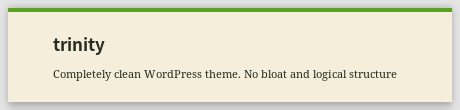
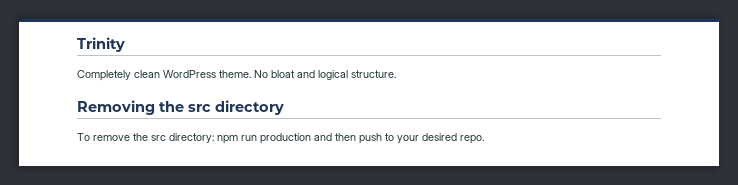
- trinity
+ Trinity
- No bloat and logical structure
+ No bloat and logical structure.
+ Removing the src directory
+ To remove the src directory: npm run production and then push to your desired repo.

